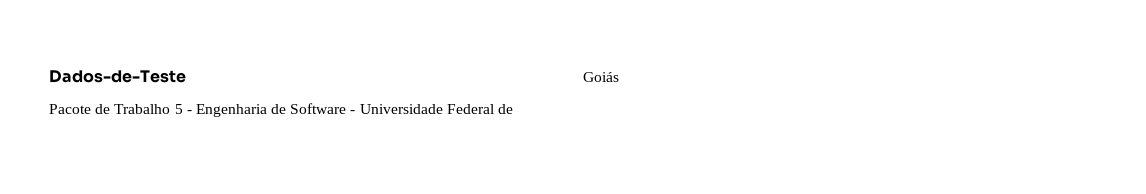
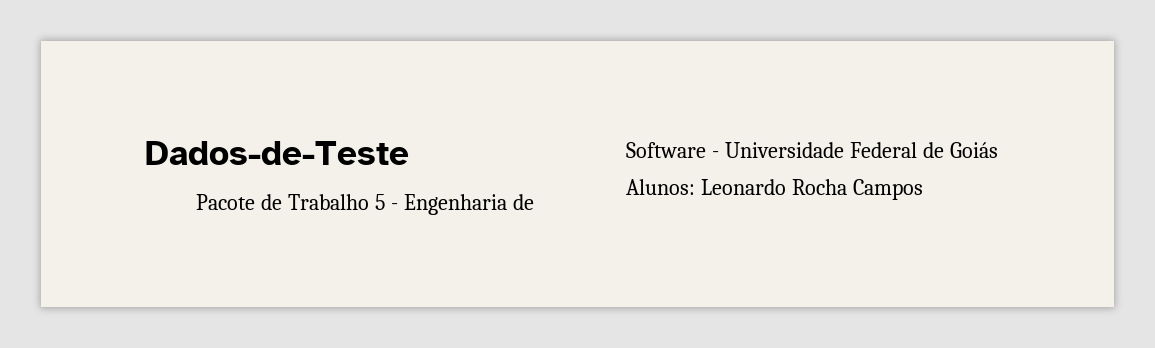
- Pacote de Trabalho 5 - Engenharia de Software - Universidade Federal de Goiás
+ Pacote de Trabalho 5 - Engenharia de Software - Universidade Federal de Goiás Alunos: Leonardo Rocha Campos

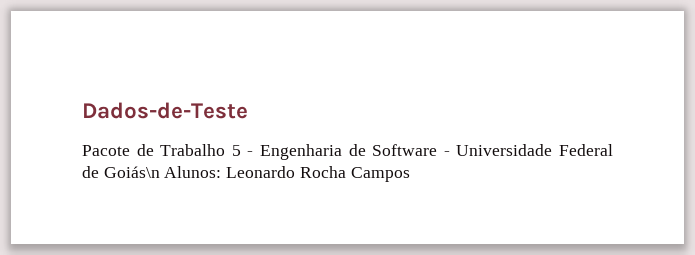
- Pacote de Trabalho 5 - Engenharia de Software - Universidade Federal de Goiás Alunos: Leonardo Rocha Campos
+ Pacote de Trabalho 5 - Engenharia de Software - Universidade Federal de Goiás\n Alunos: Leonardo Rocha Campos

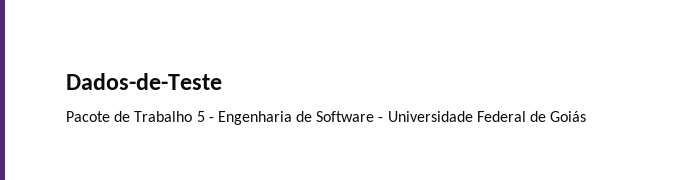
- Pacote de Trabalho 5 - Engenharia de Software - Universidade Federal de Goiás\n Alunos: Leonardo Rocha Campos
+ Pacote de Trabalho 5 - Engenharia de Software - Universidade Federal de Goiás

